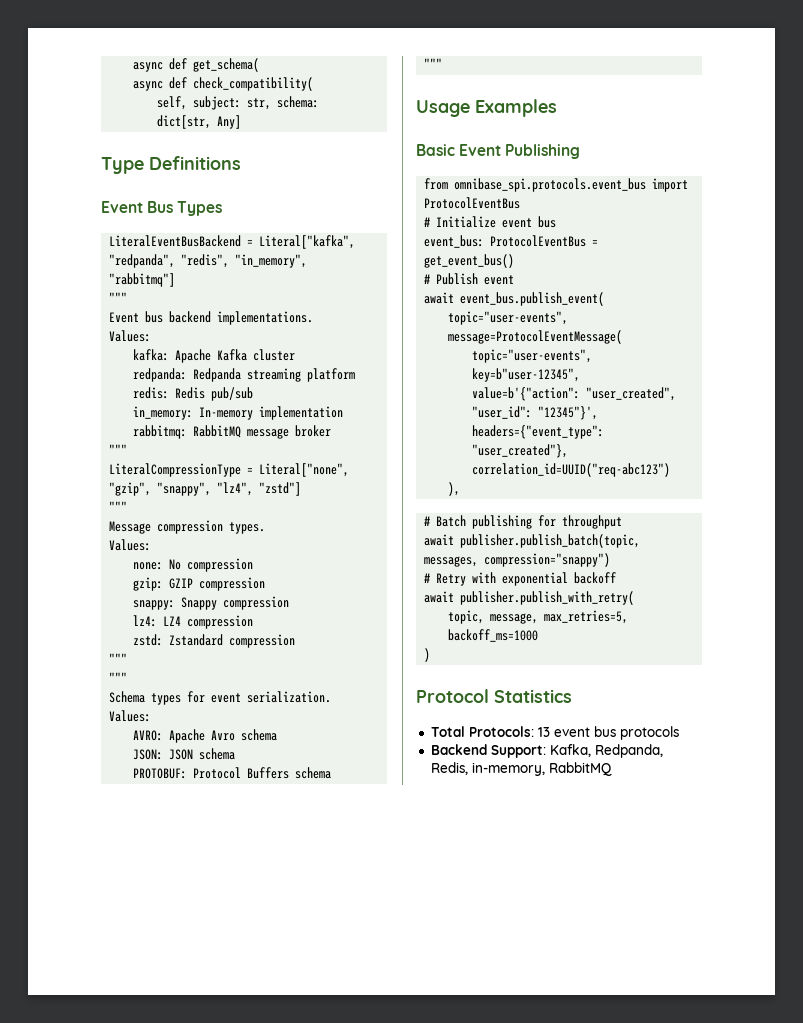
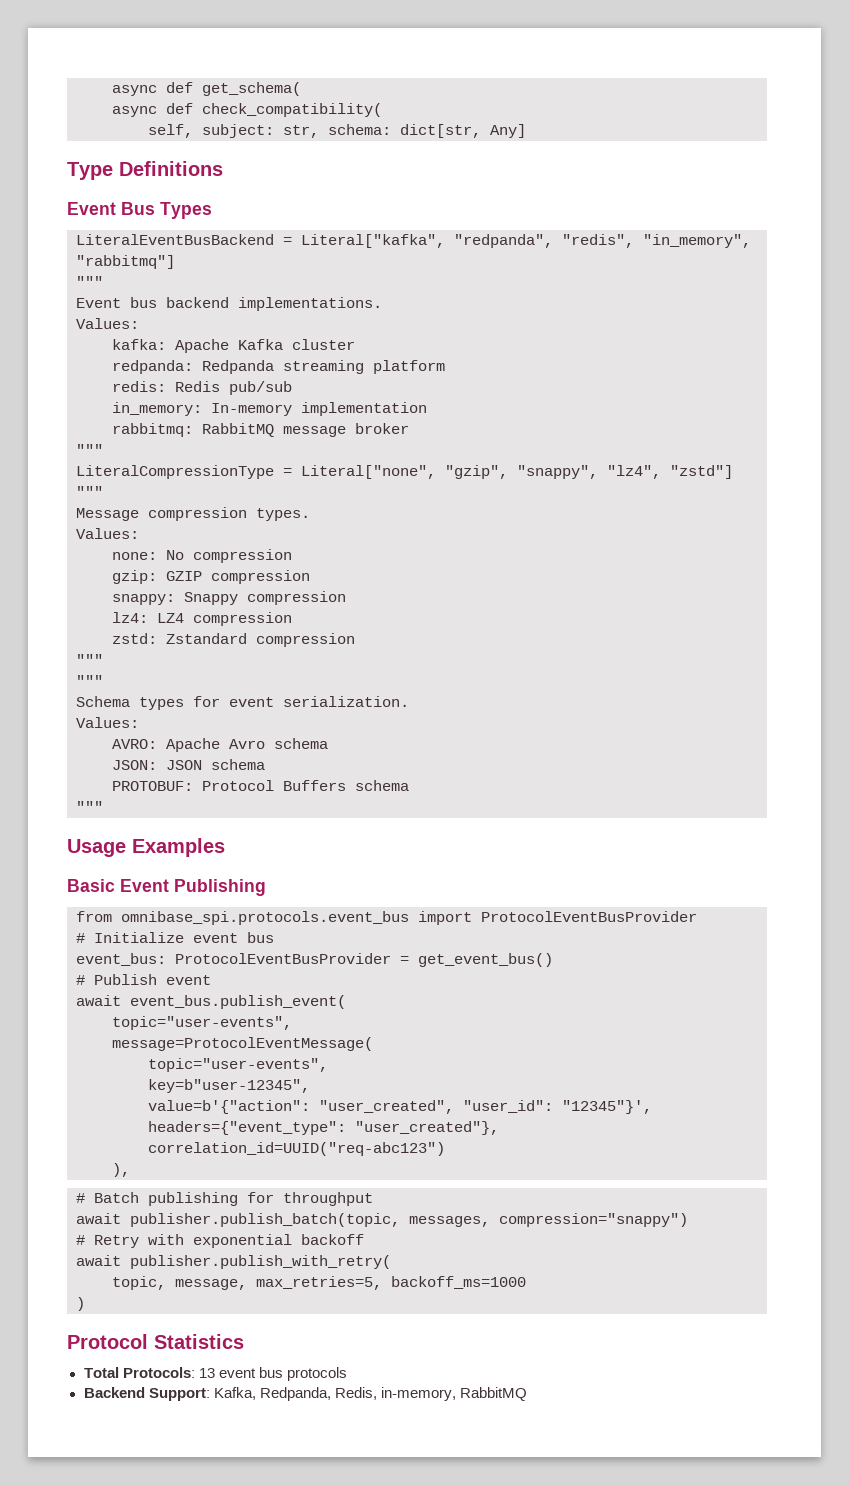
- from omnibase_spi.protocols.event_bus import ProtocolEventBus
+ from omnibase_spi.protocols.event_bus import ProtocolEventBusProvider
- event_bus: ProtocolEventBus = get_event_bus()
+ event_bus: ProtocolEventBusProvider = get_event_bus()

